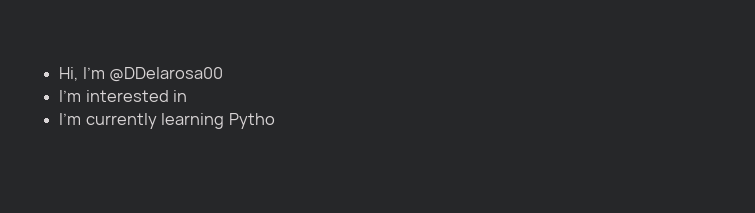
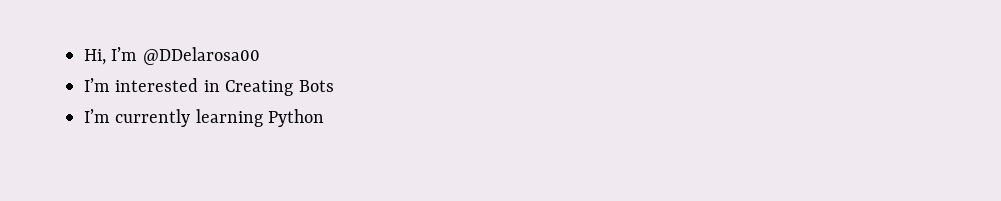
- I’m interested in
+ I’m interested in Creating Bots
- I’m currently learning Pytho
+ I’m currently learning Python

